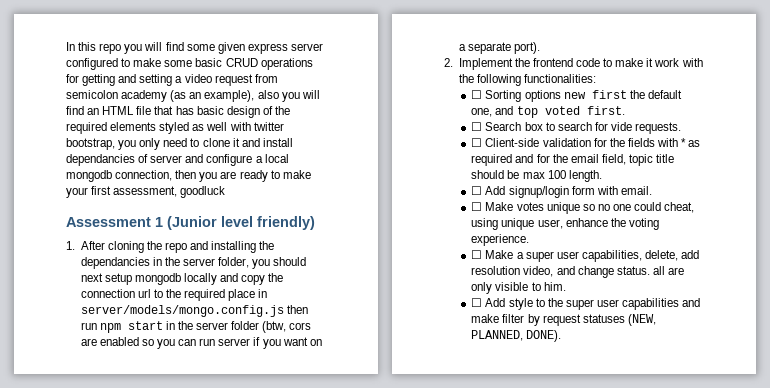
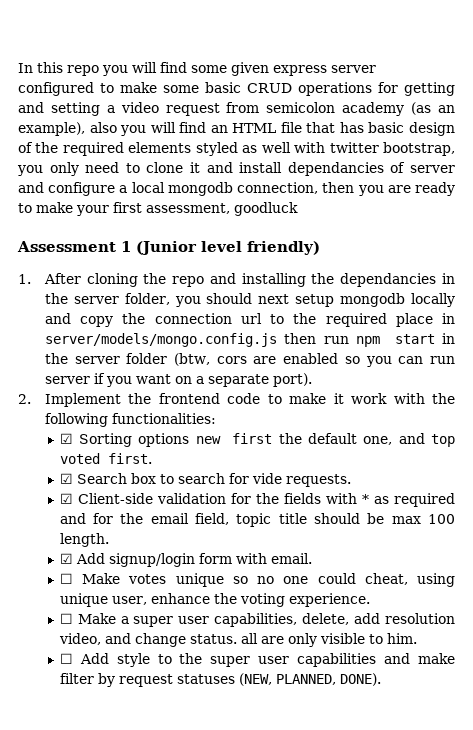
- ☐ Sorting options new first the default one, and top voted first.
+ ☑ Sorting options new first the default one, and top voted first.
- ☐ Search box to search for vide requests.
+ ☑ Search box to search for vide requests.
- ☐ Client-side validation for the fields with * as required and for the email field, topic title should be max 100 length.
+ ☑ Client-side validation for the fields with * as required and for the email field, topic title should be max 100 length.
- ☐ Add signup/login form with email.
+ ☑ Add signup/login form with email.

